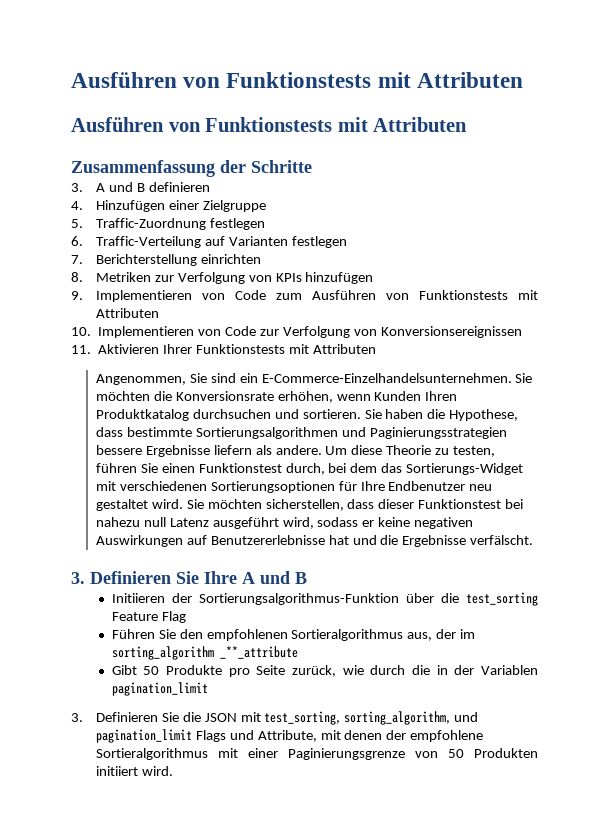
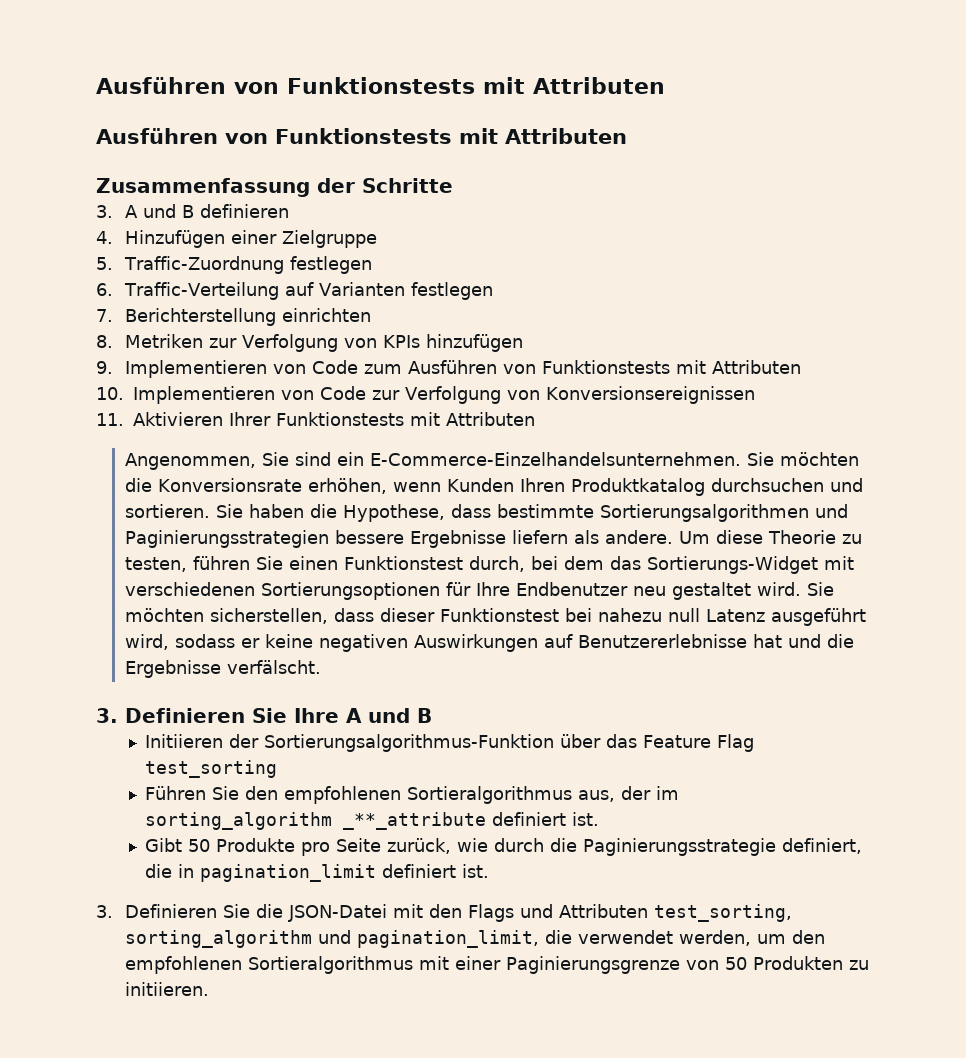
- Initiieren der Sortierungsalgorithmus-Funktion über die test_sorting Feature Flag
+ Initiieren der Sortierungsalgorithmus-Funktion über das Feature Flag test_sorting
- Führen Sie den empfohlenen Sortieralgorithmus aus, der im sorting_algorithm _**_attribute
+ Führen Sie den empfohlenen Sortieralgorithmus aus, der im sorting_algorithm _**_attribute definiert ist.
- Gibt 50 Produkte pro Seite zurück, wie durch die in der Variablen pagination_limit
+ Gibt 50 Produkte pro Seite zurück, wie durch die Paginierungsstrategie definiert, die in pagination_limit definiert ist.
- 3. Definieren Sie die JSON mit test_sorting, sorting_algorithm, und pagination_limit Flags und Attribute, mit denen der empfohlene Sortieralgorithmus mit einer Paginierungsgrenze von 50 Produkten initiiert wird.
+ 3. Definieren Sie die JSON-Datei mit den Flags und Attributen test_sorting, sorting_algorithm und pagination_limit, die verwendet werden, um den empfohlenen Sortieralgorithmus mit einer Paginierungsgrenze von 50 Produkten zu initiieren.

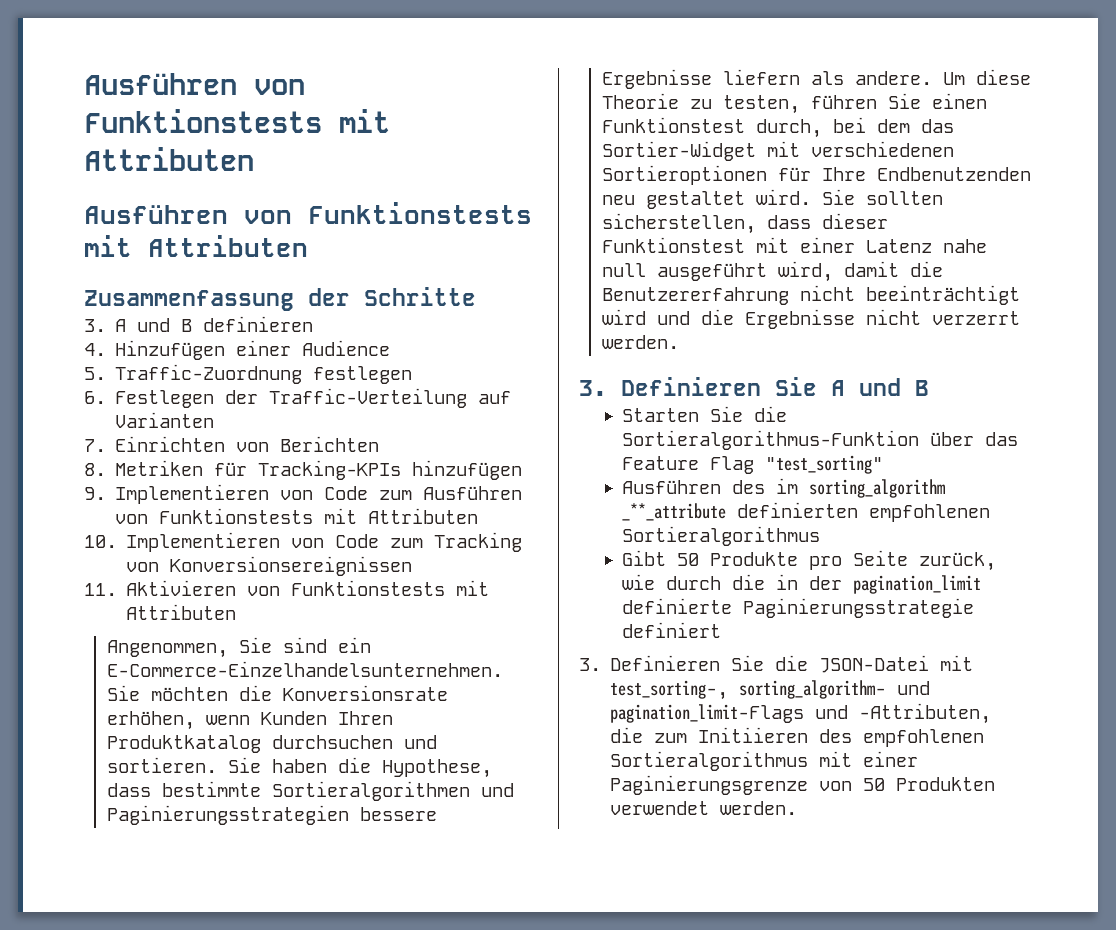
- 4. Hinzufügen einer Zielgruppe
+ 4. Hinzufügen einer Audience
- 6. Traffic-Verteilung auf Varianten festlegen
+ 6. Festlegen der Traffic-Verteilung auf Varianten
- 7. Berichterstellung einrichten
+ 7. Einrichten von Berichten
- 8. Metriken zur Verfolgung von KPIs hinzufügen
+ 8. Metriken für Tracking-KPIs hinzufügen
- 10. Implementieren von Code zur Verfolgung von Konversionsereignissen
+ 10. Implementieren von Code zum Tracking von Konversionsereignissen
- 11. Aktivieren Ihrer Funktionstests mit Attributen
+ 11. Aktivieren von Funktionstests mit Attributen
- Sie haben die Hypothese, dass bestimmte Sortierungsalgorithmen und Paginierungsstrategien bessere Ergebnisse liefern als andere.
+ Sie haben die Hypothese, dass bestimmte Sortieralgorithmen und Paginierungsstrategien bessere Ergebnisse liefern als andere.
- Um diese Theorie zu testen, führen Sie einen Funktionstest durch, bei dem das Sortierungs-Widget mit verschiedenen Sortierungsoptionen für Ihre Endbenutzer neu gestaltet wird.
+ Um diese Theorie zu testen, führen Sie einen Funktionstest durch, bei dem das Sortier-Widget mit verschiedenen Sortieroptionen für Ihre Endbenutzenden neu gestaltet wird.
- Sie möchten sicherstellen, dass dieser Funktionstest bei nahezu null Latenz ausgeführt wird, sodass er keine negativen Auswirkungen auf Benutzererlebnisse hat und die Ergebnisse verfälscht.
- 3. Definieren Sie Ihre A und B
+ Sie sollten sicherstellen, dass dieser Funktionstest mit einer Latenz nahe null ausgeführt wird, damit die Benutzererfahrung nicht beeinträchtigt wird und die Ergebnisse nicht verzerrt werden.
+ 3. Definieren Sie A und B
- Initiieren der Sortierungsalgorithmus-Funktion über das Feature Flag test_sorting
- Führen Sie den empfohlenen Sortieralgorithmus aus, der im sorting_algorithm _**_attribute definiert ist.
+ Starten Sie die Sortieralgorithmus-Funktion über das Feature Flag "test_sorting"
+ Ausführen des im sorting_algorithm _**_attribute definierten empfohlenen Sortieralgorithmus
- Gibt 50 Produkte pro Seite zurück, wie durch die Paginierungsstrategie definiert, die in pagination_limit definiert ist.
+ Gibt 50 Produkte pro Seite zurück, wie durch die in der pagination_limit definierte Paginierungsstrategie definiert
- 3. Definieren Sie die JSON-Datei mit den Flags und Attributen test_sorting, sorting_algorithm und pagination_limit, die verwendet werden, um den empfohlenen Sortieralgorithmus mit einer Paginierungsgrenze von 50 Produkten zu initiieren.
+ 3. Definieren Sie die JSON-Datei mit test_sorting-, sorting_algorithm- und pagination_limit-Flags und -Attributen, die zum Initiieren des empfohlenen Sortieralgorithmus mit einer Paginierungsgrenze von 50 Produkten verwendet werden.

